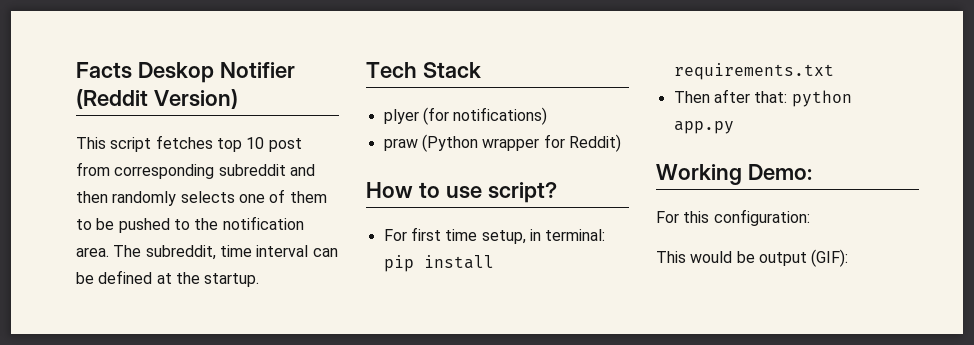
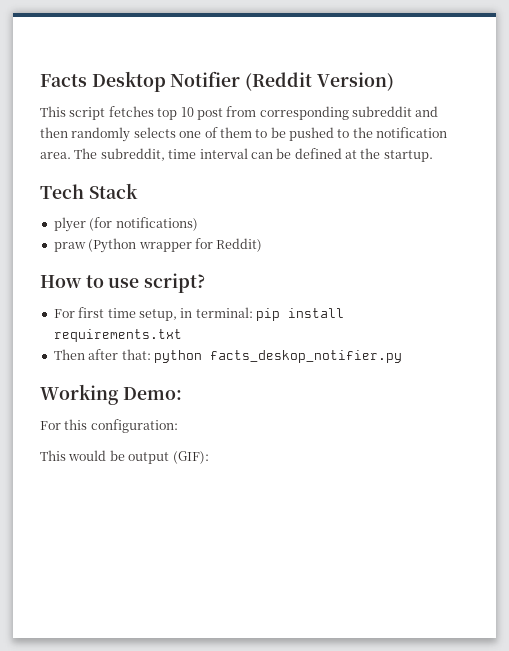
- Facts Deskop Notifier (Reddit Version)
+ Facts Desktop Notifier (Reddit Version)
- Then after that: python app.py
+ Then after that: python facts_deskop_notifier.py

